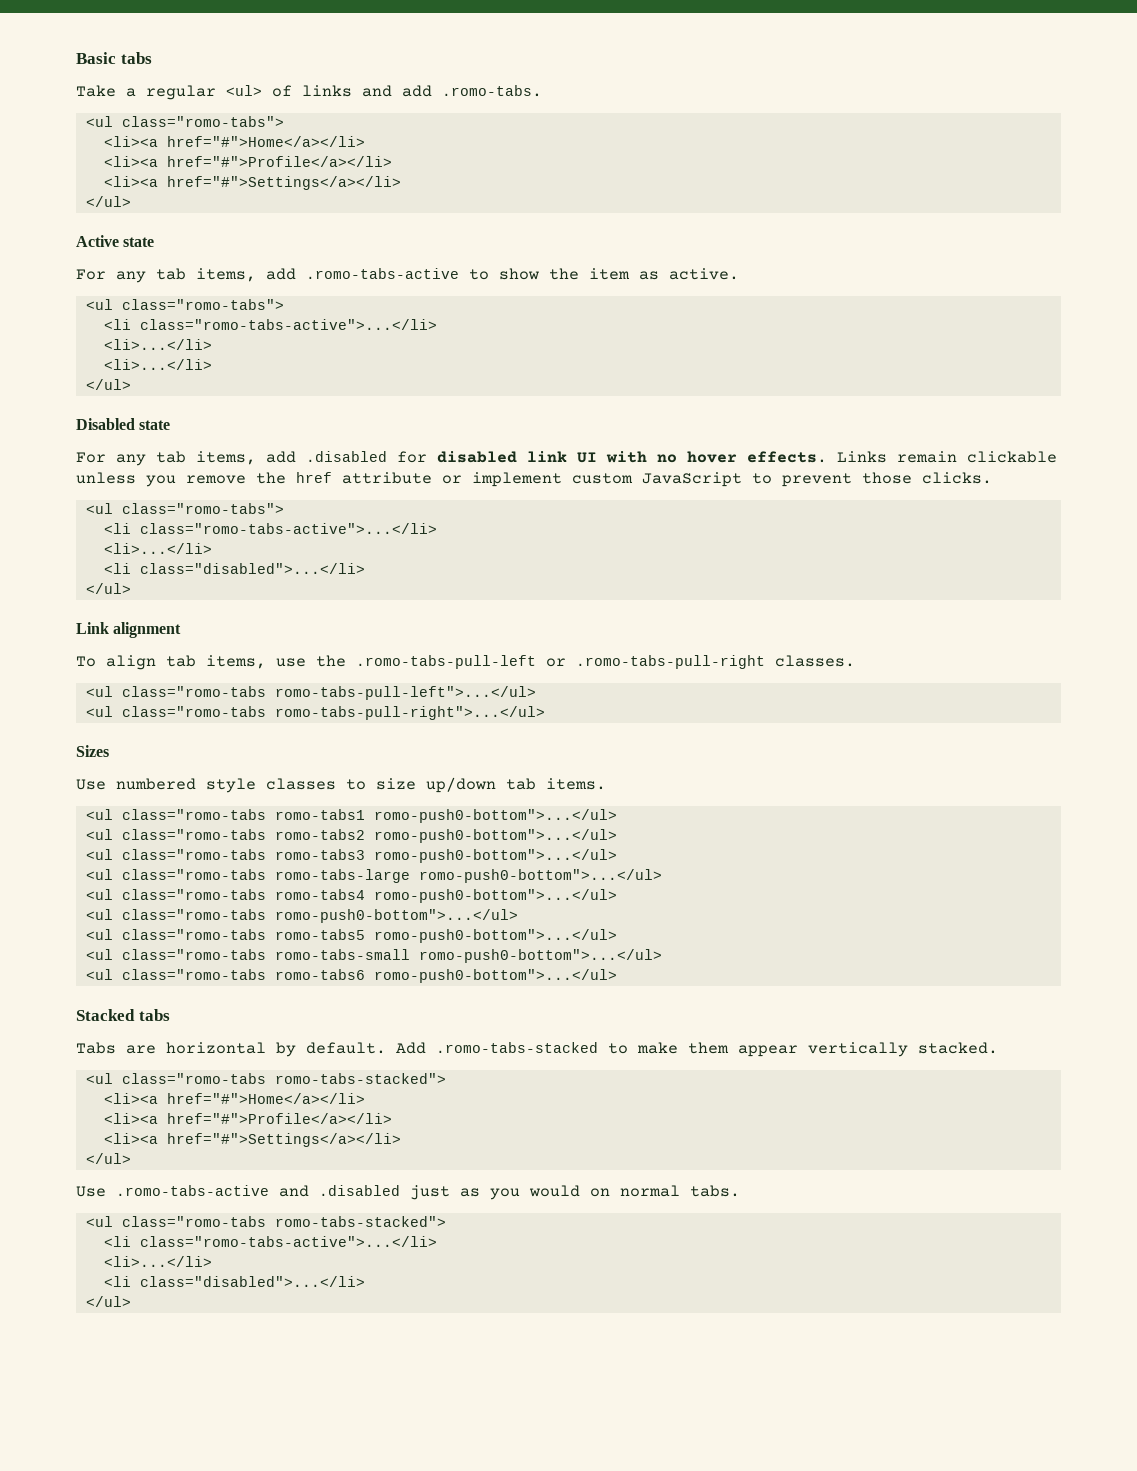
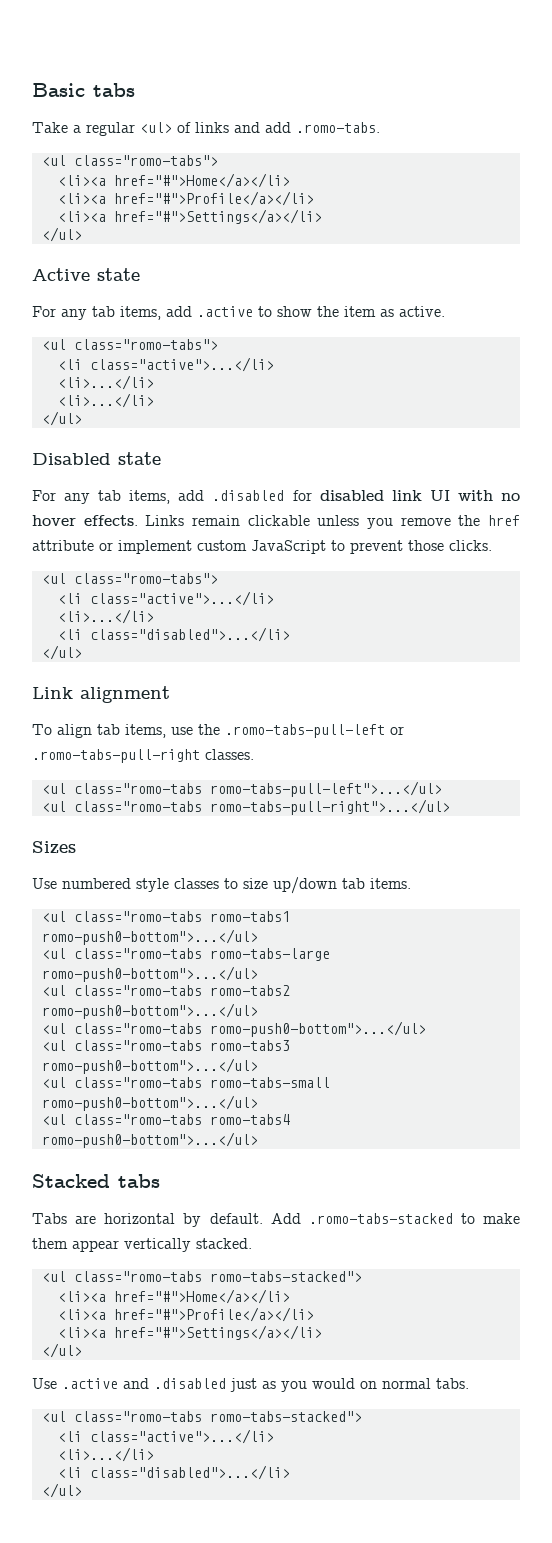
- For any tab items, add .romo-tabs-active to show the item as active.
+ For any tab items, add .active to show the item as active.
  <ul class="romo-tabs">
- <li class="romo-tabs-active">...</li>
+ <li class="active">...</li>
  Links remain clickable unless you remove the href attribute or implement custom JavaScript to prevent those clicks.
  <ul class="romo-tabs">
- <li class="romo-tabs-active">...</li>
+ <li class="active">...</li>
+ <ul class="romo-tabs romo-tabs-large romo-push0-bottom">...</ul>
+ <ul class="romo-tabs romo-push0-bottom">...</ul>
- <ul class="romo-tabs romo-tabs-large romo-push0-bottom">...</ul>
+ <ul class="romo-tabs romo-tabs-small romo-push0-bottom">...</ul>
- <ul class="romo-tabs romo-push0-bottom">...</ul>
- <ul class="romo-tabs romo-tabs5 romo-push0-bottom">...</ul>
- <ul class="romo-tabs romo-tabs-small romo-push0-bottom">...</ul>
- <ul class="romo-tabs romo-tabs6 romo-push0-bottom">...</ul>
- Use .romo-tabs-active and .disabled just as you would on normal tabs.
+ Use .active and .disabled just as you would on normal tabs.
  <ul class="romo-tabs romo-tabs-stacked">
- <li class="romo-tabs-active">...</li>
+ <li class="active">...</li>

